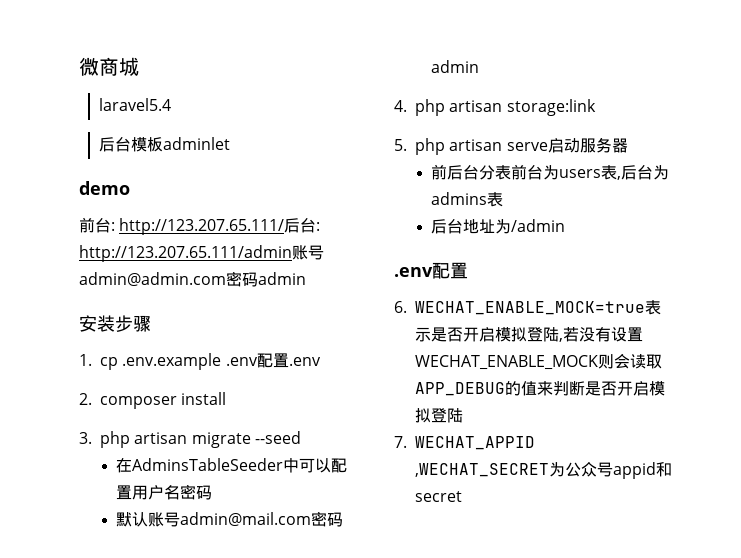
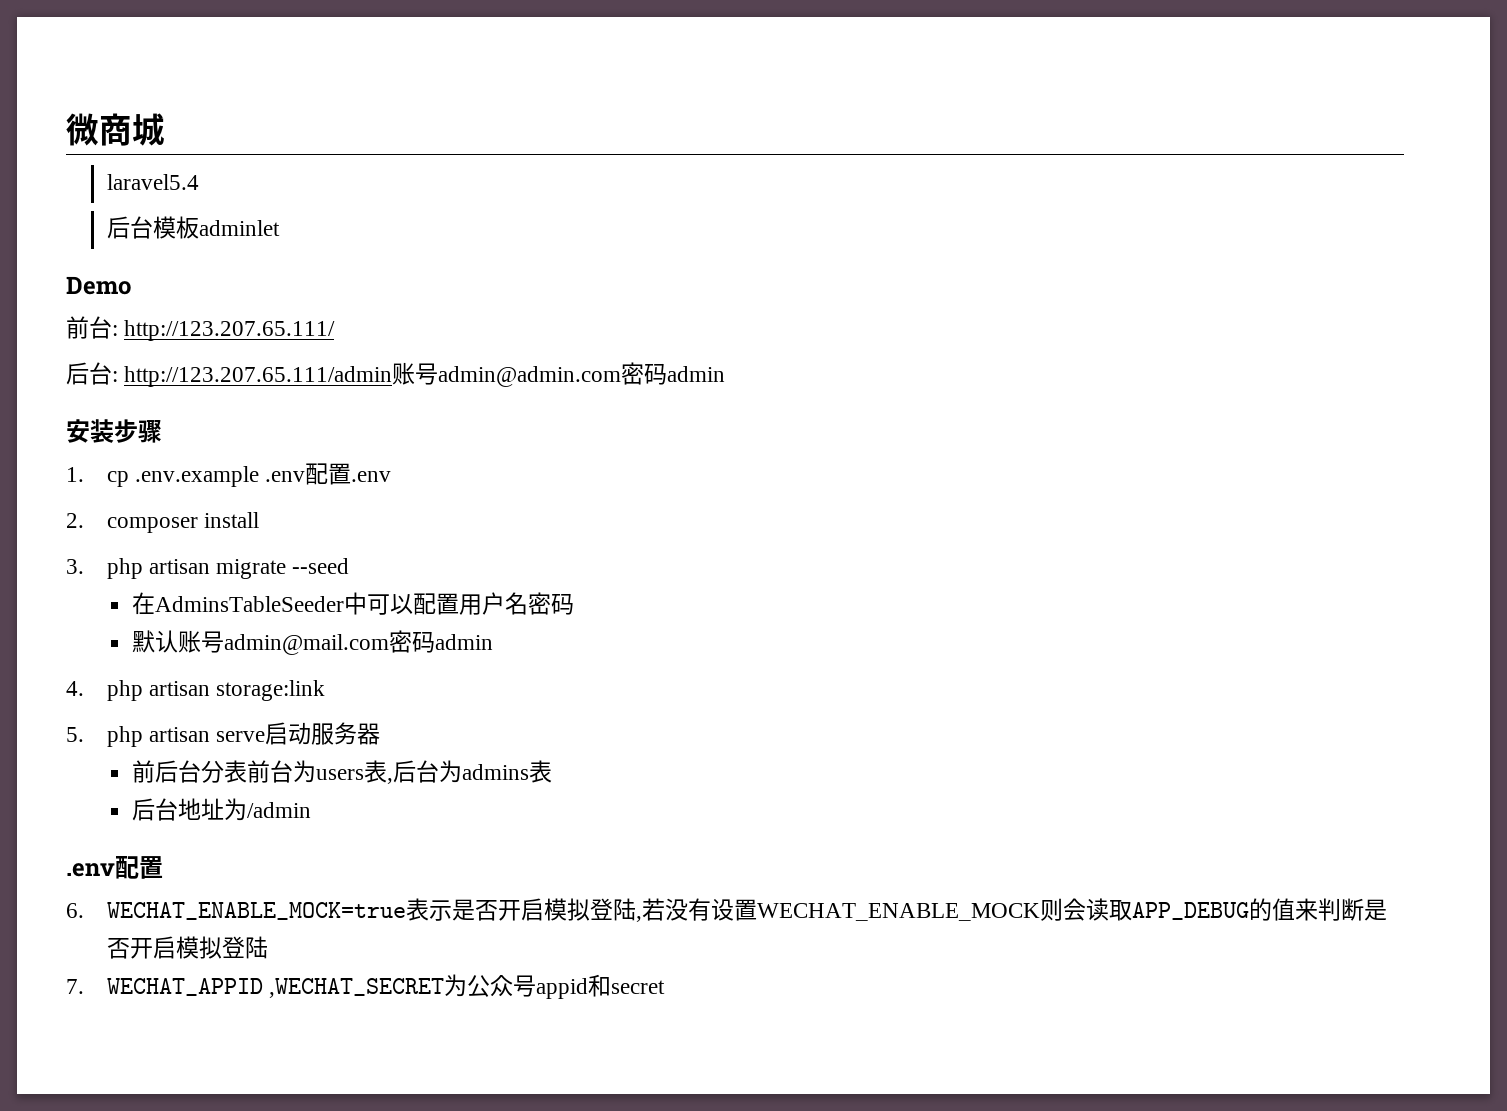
- demo
+ Demo
- 前台: http://123.207.65.111/后台: http://123.207.65.111/admin账号admin@admin.com密码admin
+ 前台: http://123.207.65.111/
+ 后台: http://123.207.65.111/admin账号admin@admin.com密码admin

